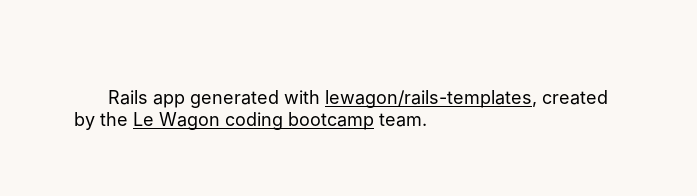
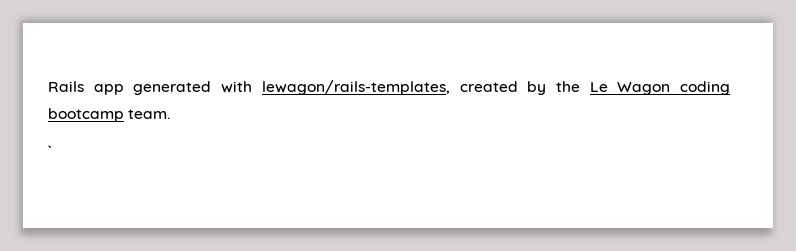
+ `

